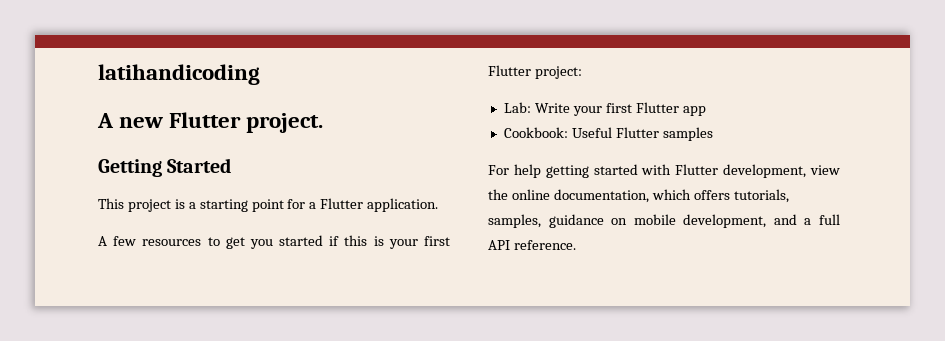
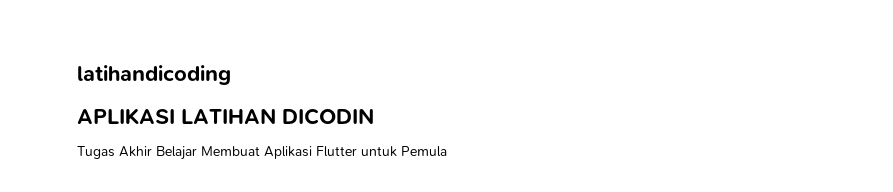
- A new Flutter project.
- Getting Started
- This project is a starting point for a Flutter application.
- A few resources to get you started if this is your first Flutter project:
- Lab: Write your first Flutter app
- Cookbook: Useful Flutter samples
- For help getting started with Flutter development, view the online documentation, which offers tutorials, samples, guidance on mobile development, and a full API reference.
+ APLIKASI LATIHAN DICODIN
+ Tugas Akhir Belajar Membuat Aplikasi Flutter untuk Pemula

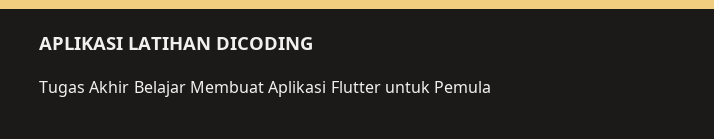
- latihandicoding
- APLIKASI LATIHAN DICODIN
+ APLIKASI LATIHAN DICODING

